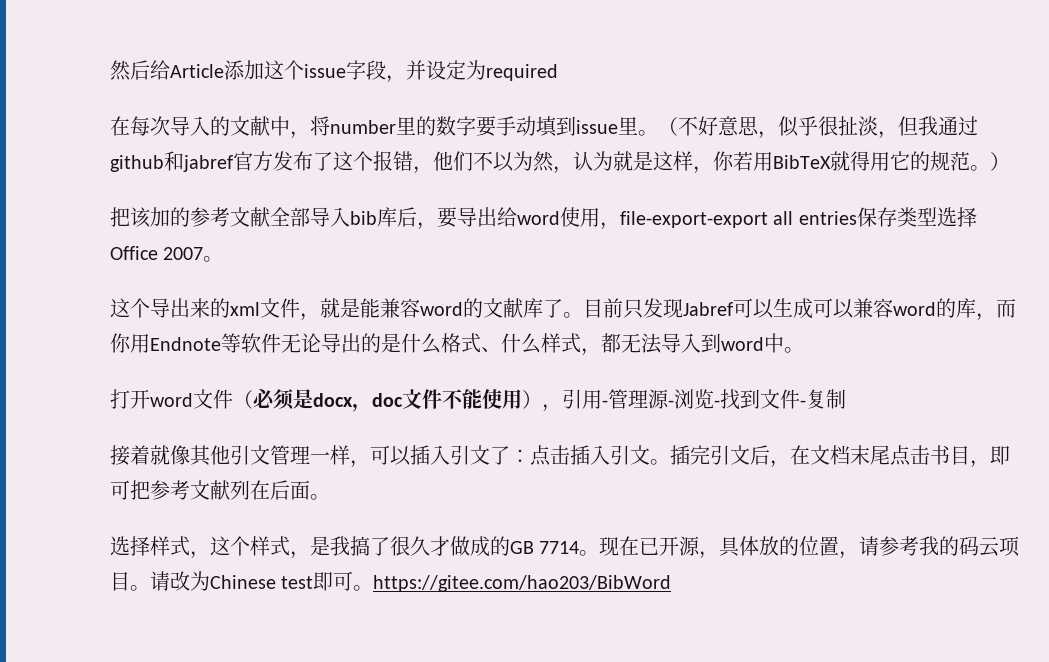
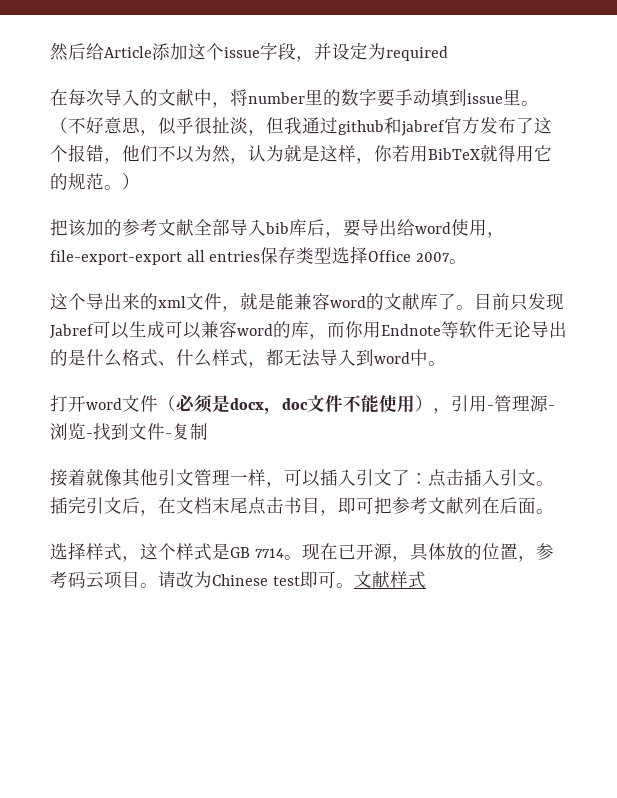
- 选择样式，这个样式，是我搞了很久才做成的GB 7714。
+ 选择样式，这个样式是GB 7714。
- 现在已开源，具体放的位置，请参考我的码云项目。
+ 现在已开源，具体放的位置，参考码云项目。
- 请改为Chinese test即可。https://gitee.com/hao203/BibWord
+ 请改为Chinese test即可。文献样式

